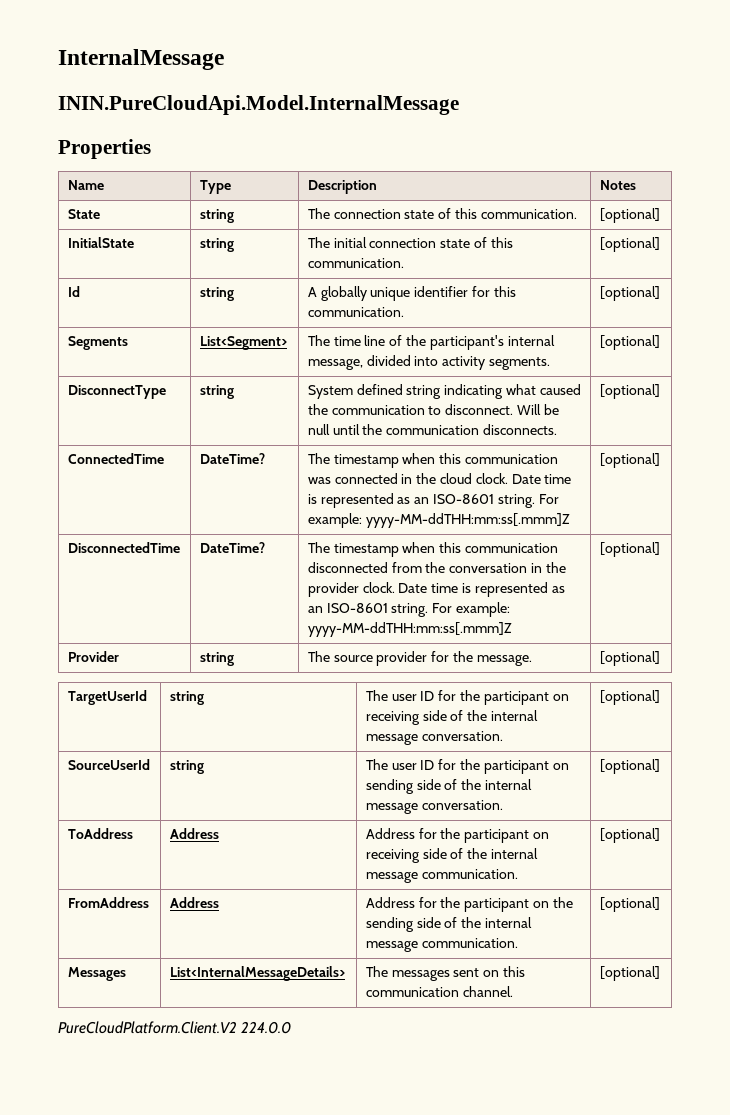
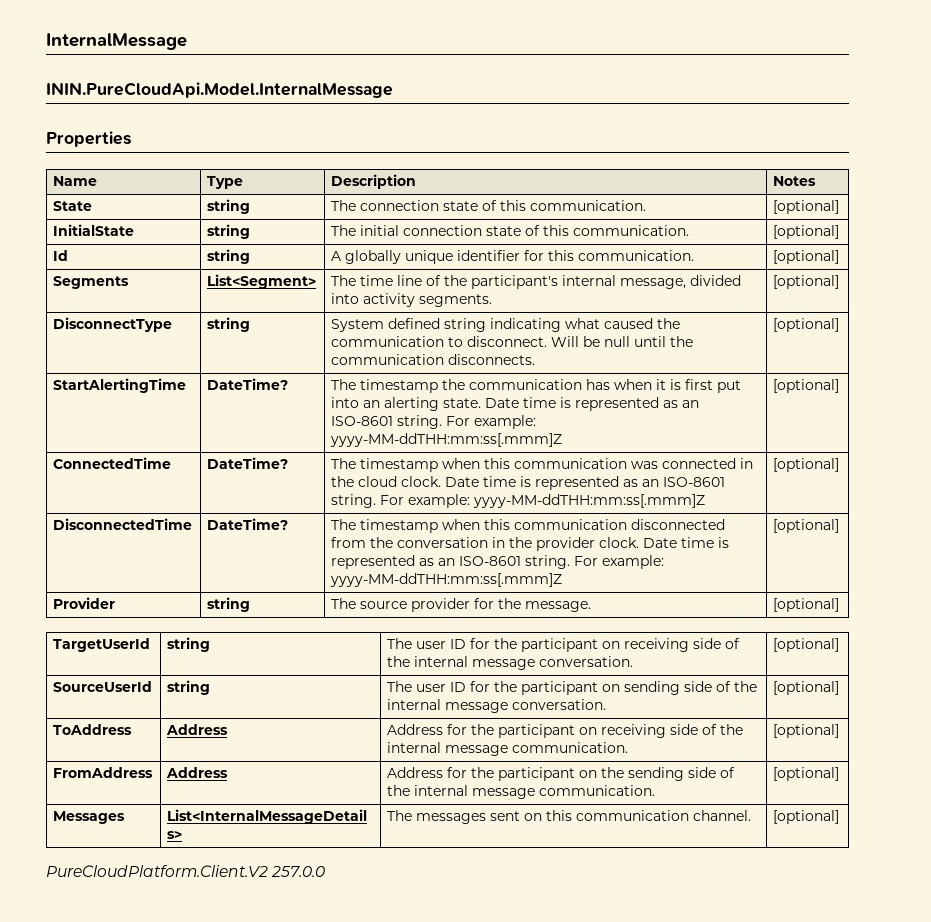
+ StartAlertingTime | DateTime? | The timestamp the communication has when it is first put into an alerting state. Date time is represented as an ISO-8601 string. For example: yyyy-MM-ddTHH:mm:ss[.mmm]Z | [optional]
- PureCloudPlatform.Client.V2 224.0.0
+ PureCloudPlatform.Client.V2 257.0.0

